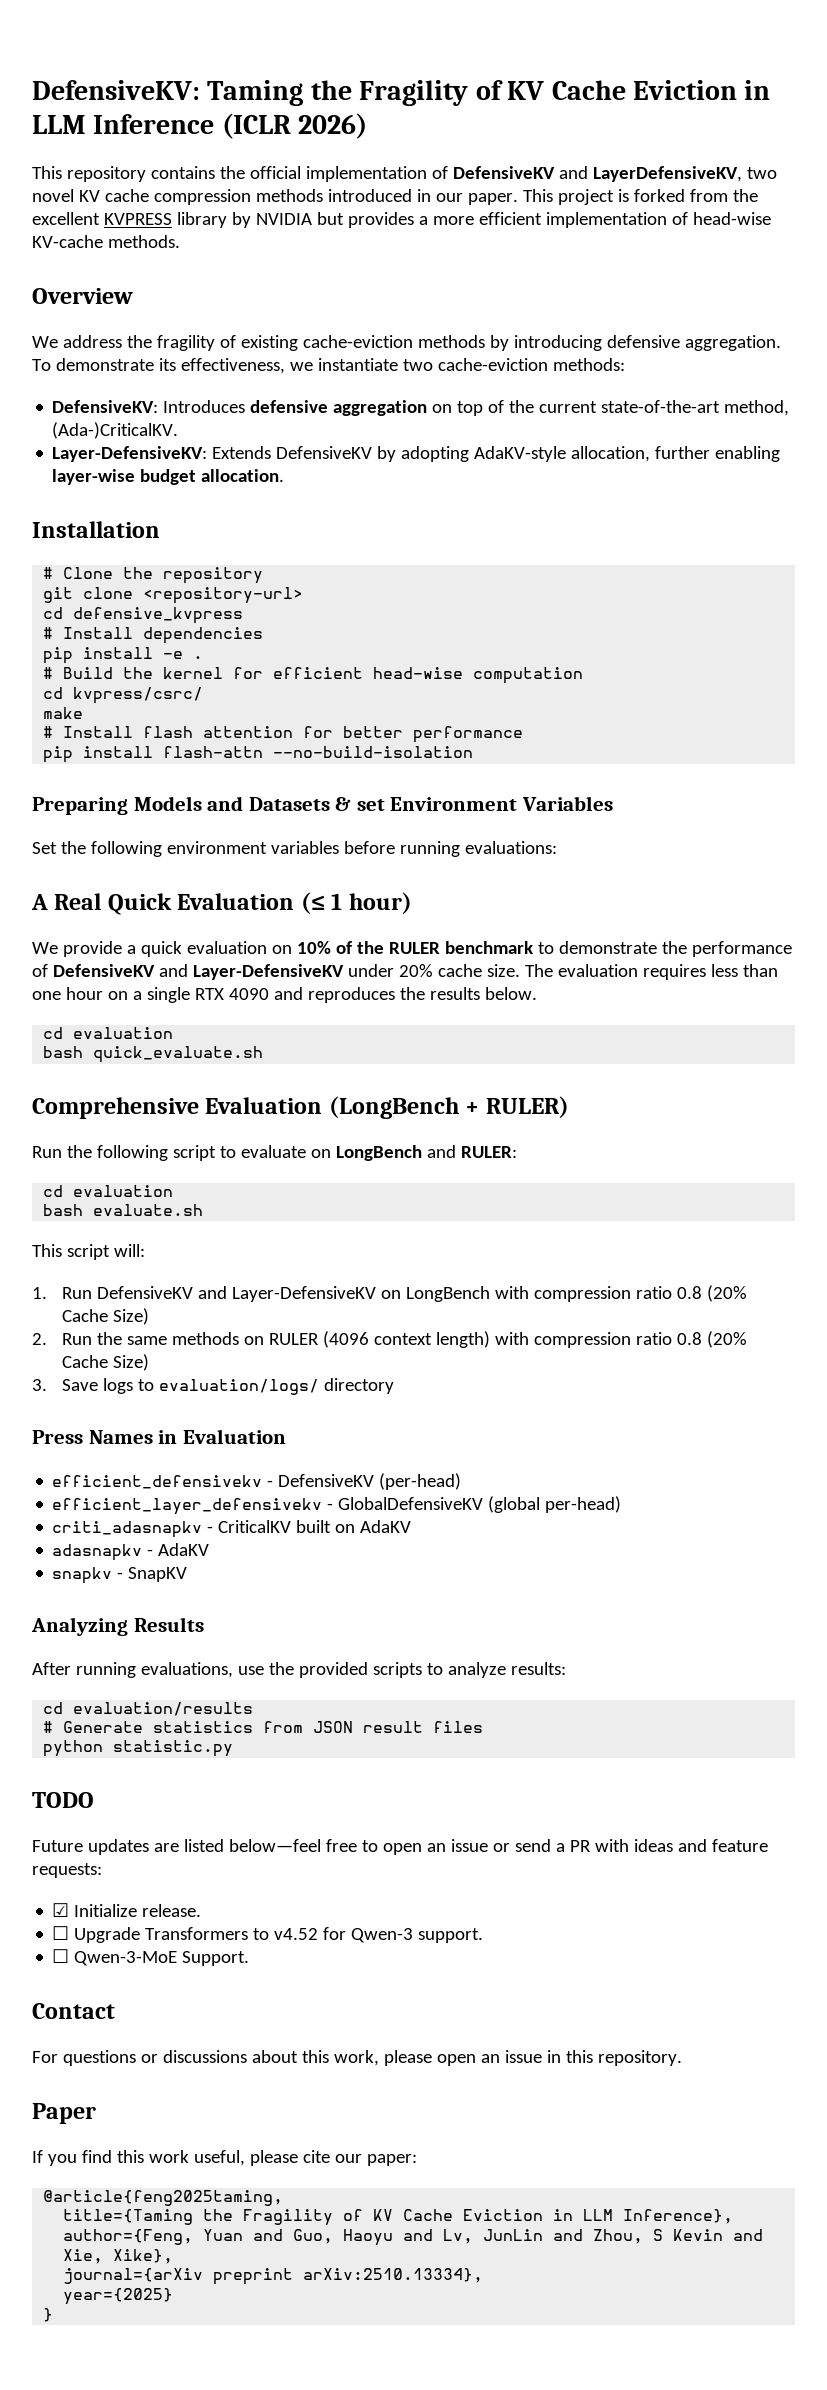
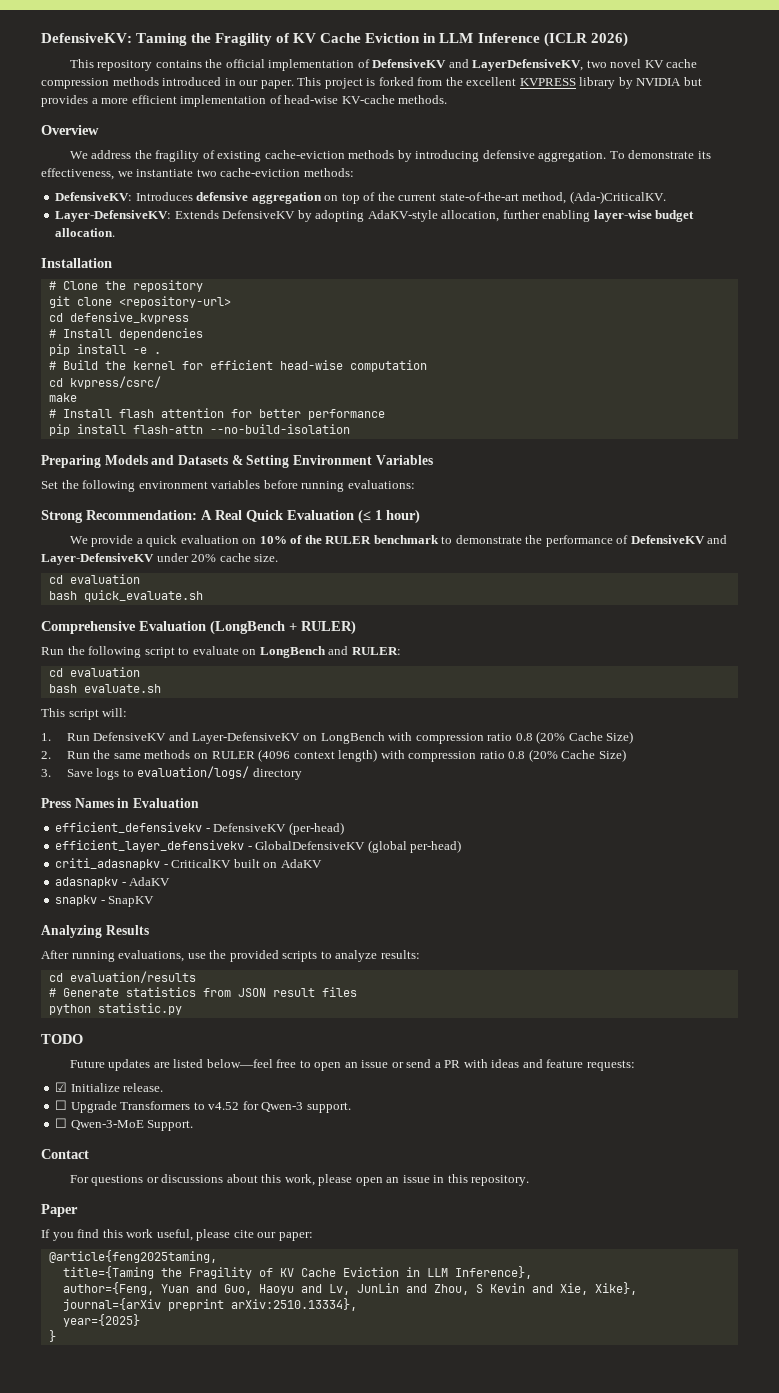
- Preparing Models and Datasets & set Environment Variables
+ Preparing Models and Datasets & Setting Environment Variables
- A Real Quick Evaluation (≤ 1 hour)
+ Strong Recommendation: A Real Quick Evaluation (≤ 1 hour)
- The evaluation requires less than one hour on a single RTX 4090 and reproduces the results below.

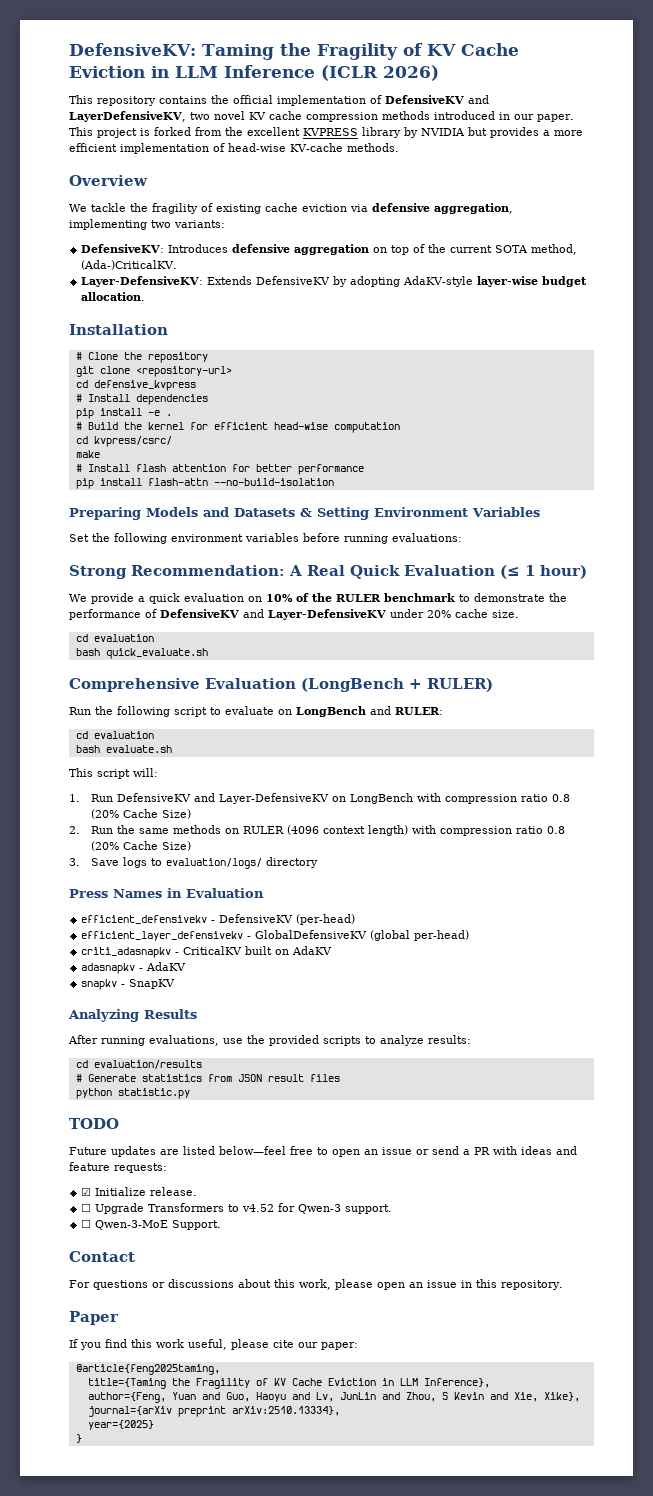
- We address the fragility of existing cache-eviction methods by introducing defensive aggregation. To demonstrate its effectiveness, we instantiate two cache-eviction methods:
+ We tackle the fragility of existing cache eviction via defensive aggregation, implementing two variants:
- DefensiveKV: Introduces defensive aggregation on top of the current state-of-the-art method, (Ada-)CriticalKV.
+ DefensiveKV: Introduces defensive aggregation on top of the current SOTA method, (Ada-)CriticalKV.
- Layer-DefensiveKV: Extends DefensiveKV by adopting AdaKV-style allocation, further enabling layer-wise budget allocation.
+ Layer-DefensiveKV: Extends DefensiveKV by adopting AdaKV-style layer-wise budget allocation.

